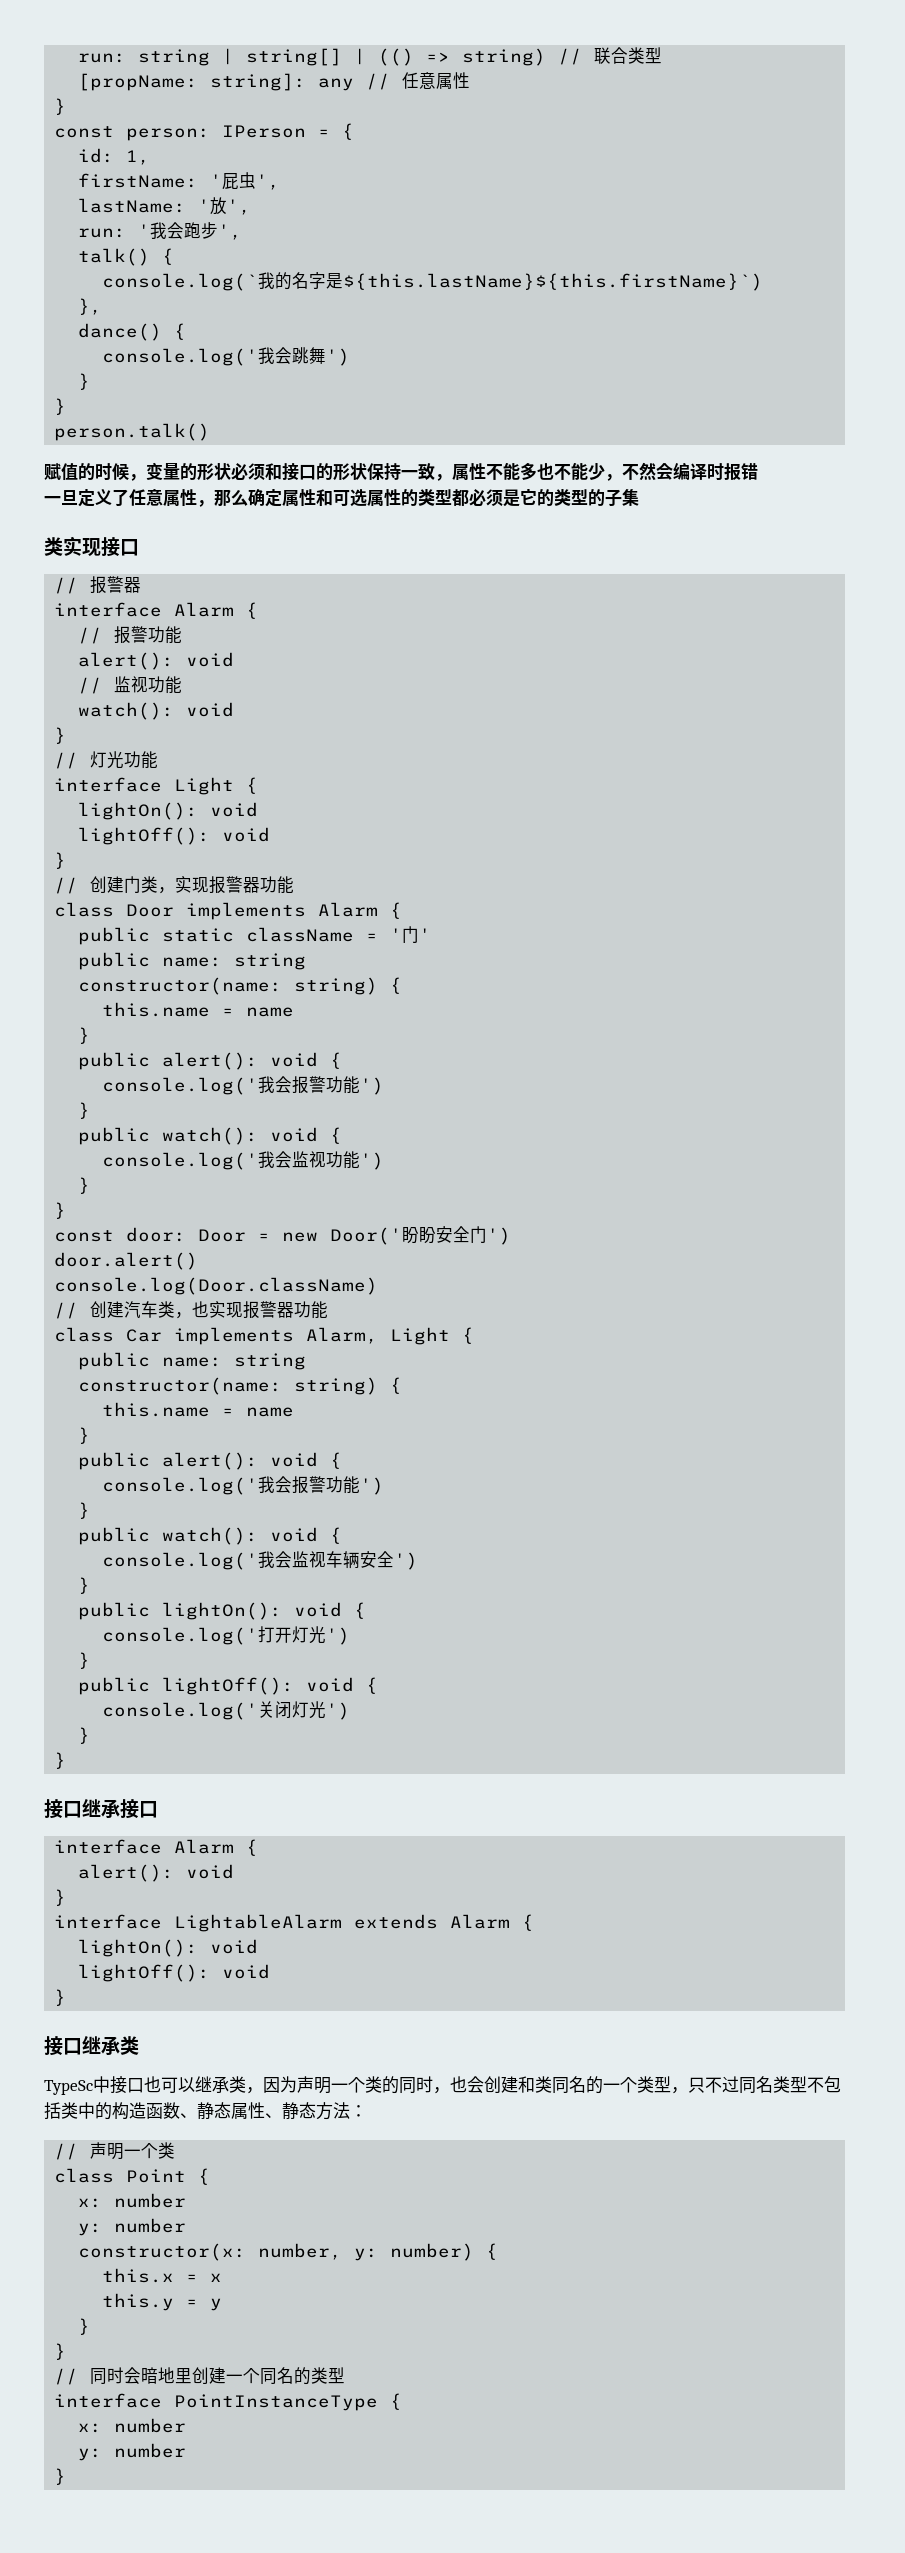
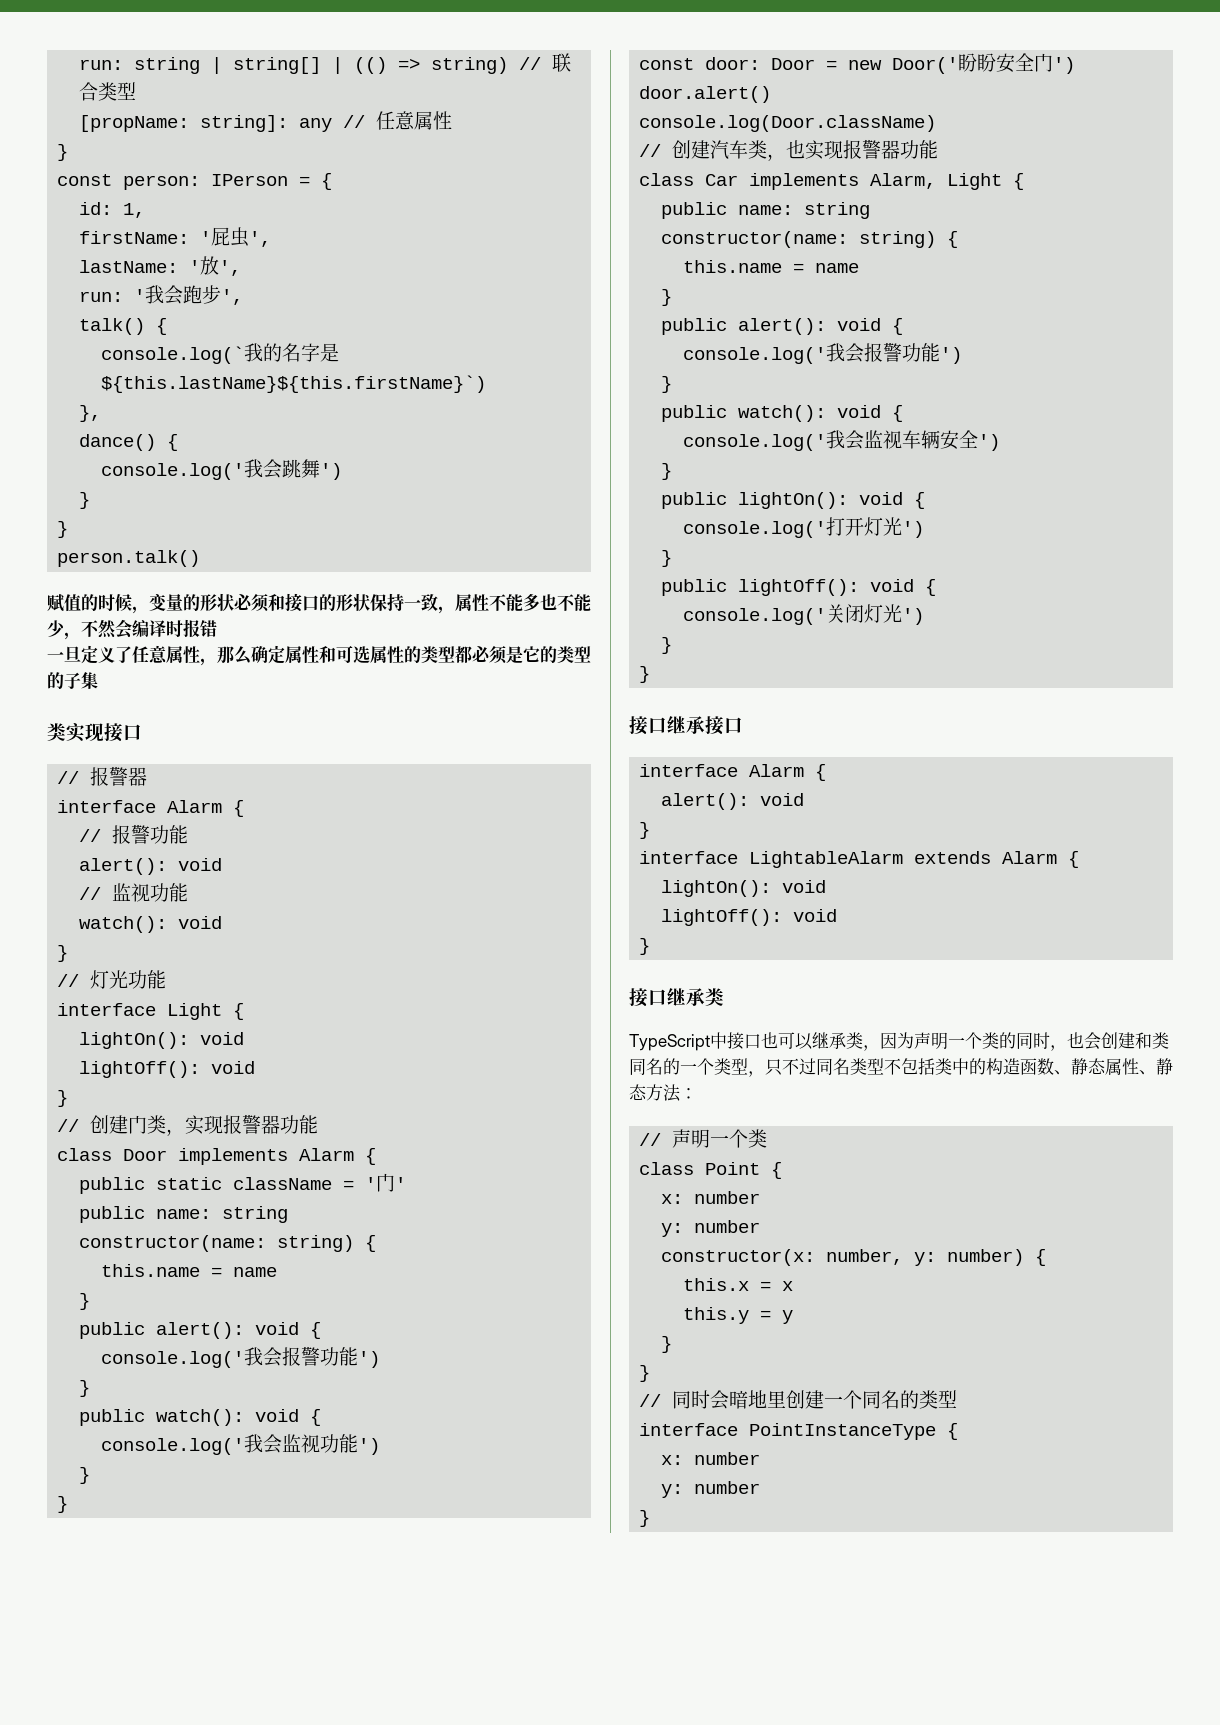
- TypeSc中接口也可以继承类，因为声明一个类的同时，也会创建和类同名的一个类型，只不过同名类型不包括类中的构造函数、静态属性、静态方法：
+ TypeScript中接口也可以继承类，因为声明一个类的同时，也会创建和类同名的一个类型，只不过同名类型不包括类中的构造函数、静态属性、静态方法：

